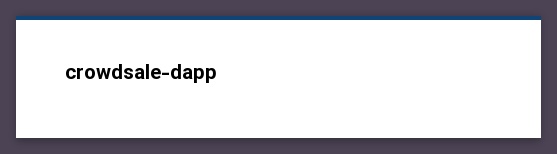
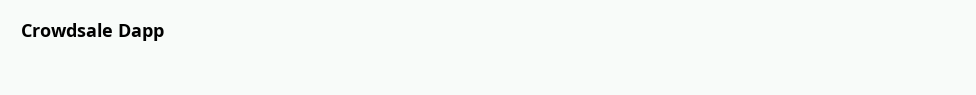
- crowdsale-dapp
+ Crowdsale Dapp

